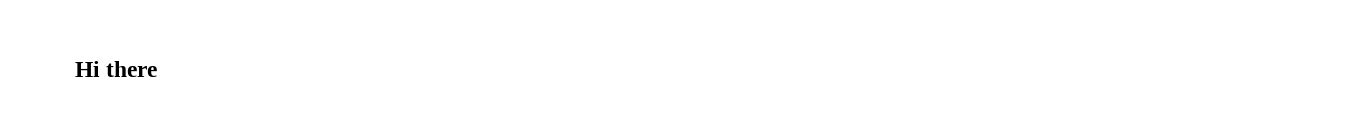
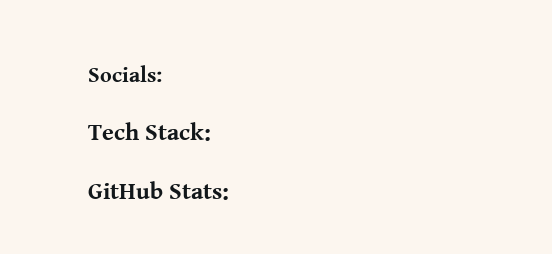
- Hi there
+ Socials:
+ Tech Stack:
+ GitHub Stats:

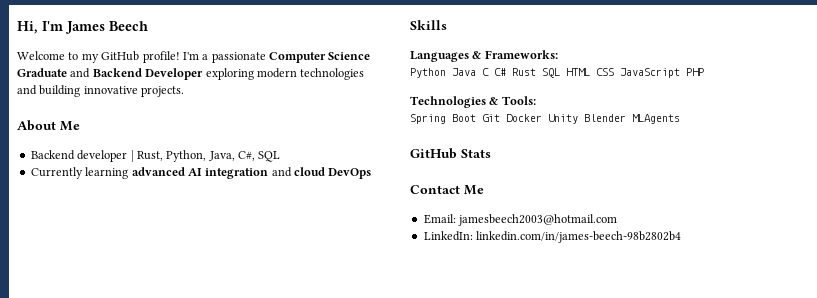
- Socials:
- Tech Stack:
- GitHub Stats:
+ Hi, I'm James Beech
+ Welcome to my GitHub profile! I'm a passionate Computer Science Graduate and Backend Developer exploring modern technologies and building innovative projects.
+ About Me
+ Backend developer | Rust, Python, Java, C#, SQL
+ Currently learning advanced AI integration and cloud DevOps
+ Skills
+ Languages & Frameworks:
+ Python Java C C# Rust SQL HTML CSS JavaScript PHP
+ Technologies & Tools:
+ Spring Boot Git Docker Unity Blender MLAgents
+ GitHub Stats
+ Contact Me
+ Email: jamesbeech2003@hotmail.com
+ LinkedIn: linkedin.com/in/james-beech-98b2802b4

